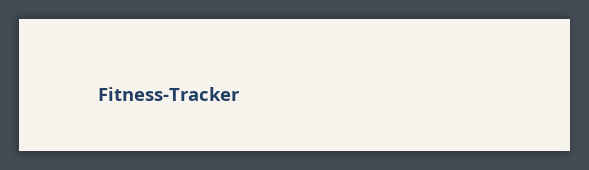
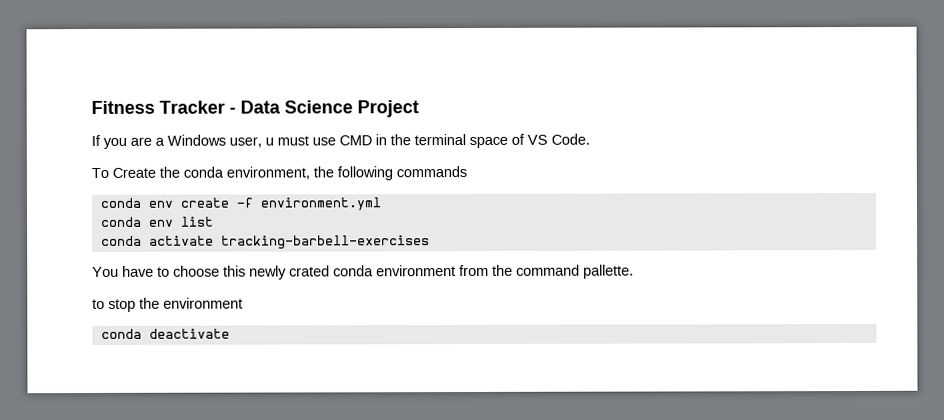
- Fitness-Tracker
+ Fitness Tracker - Data Science Project
+ If you are a Windows user, u must use CMD in the terminal space of VS Code.
+ To Create the conda environment, the following commands
+ conda env create -f environment.yml
+ conda env list
+ conda activate tracking-barbell-exercises
+ You have to choose this newly crated conda environment from the command pallette.
+ to stop the environment
+ conda deactivate

